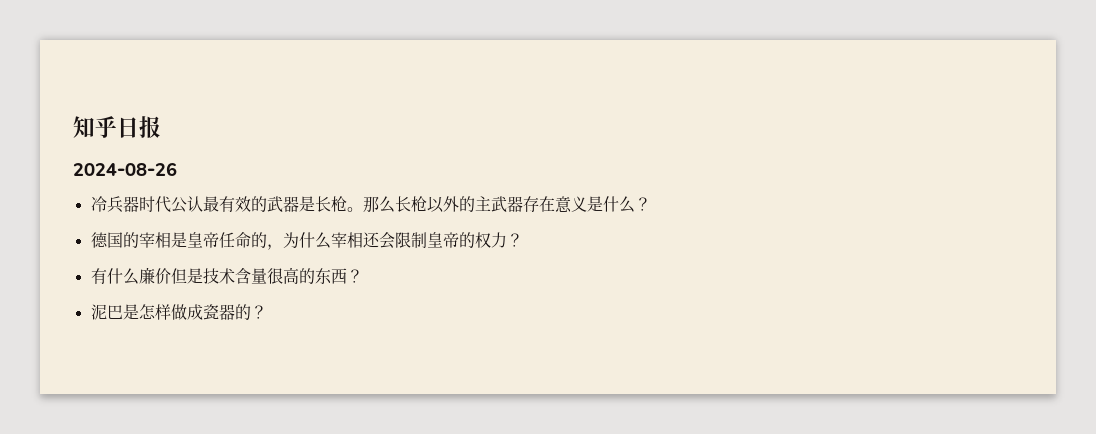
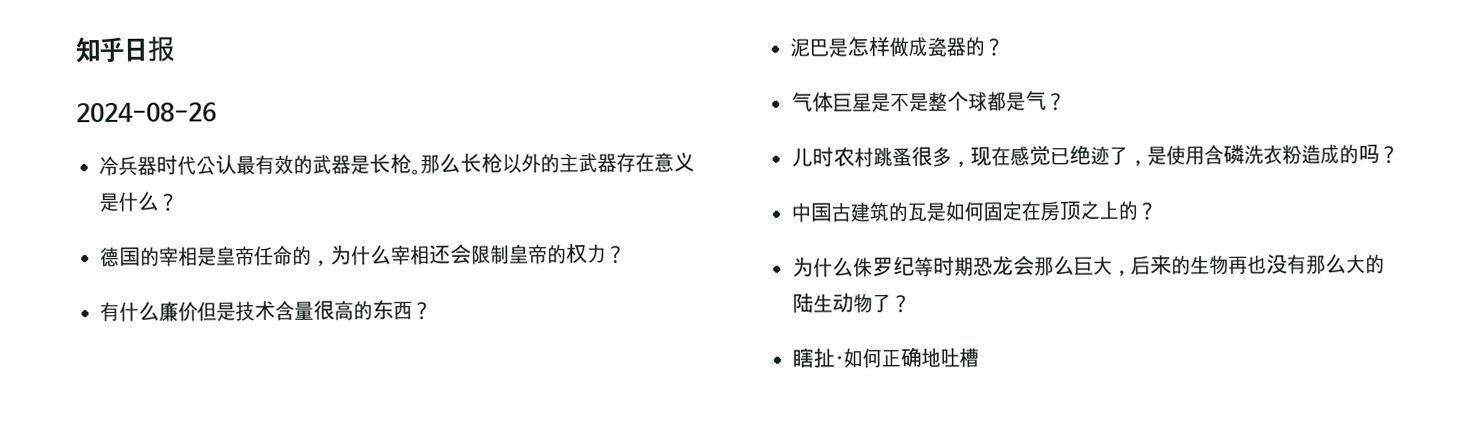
+ 气体巨星是不是整个球都是气？
+ 儿时农村跳蚤很多，现在感觉已绝迹了，是使用含磷洗衣粉造成的吗？
+ 中国古建筑的瓦是如何固定在房顶之上的？
+ 为什么侏罗纪等时期恐龙会那么巨大，后来的生物再也没有那么大的陆生动物了？
+ 瞎扯·如何正确地吐槽

